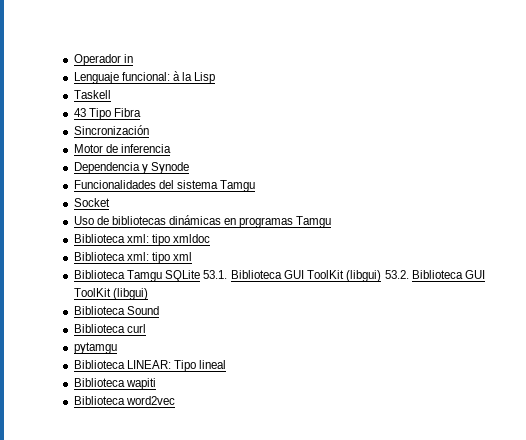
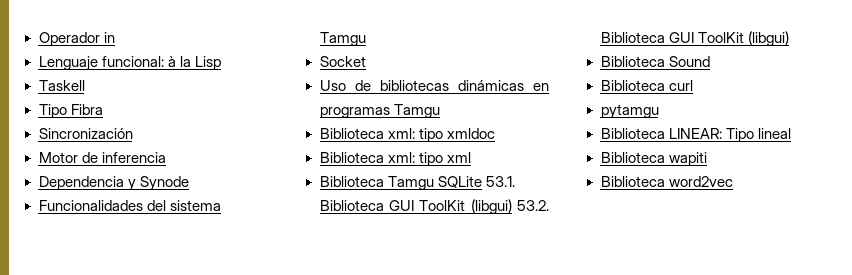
- 43 Tipo Fibra
+ Tipo Fibra

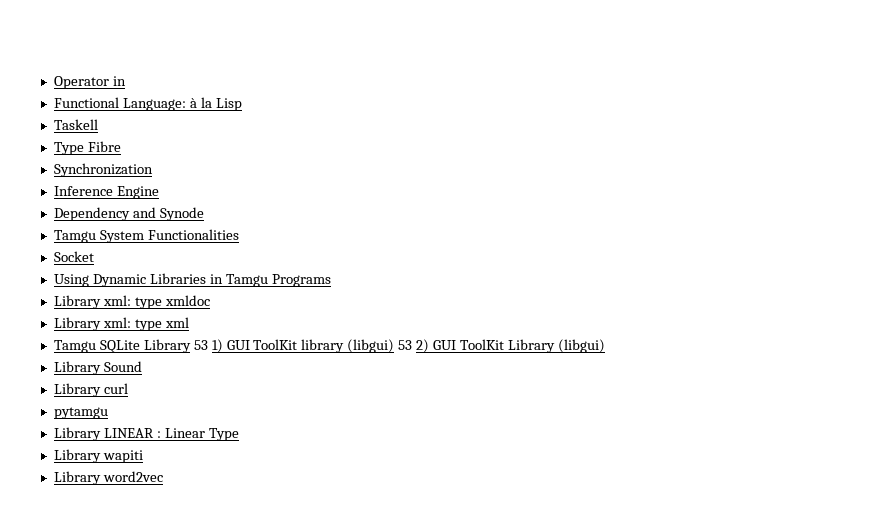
- Operador in
+ Operator in
- Lenguaje funcional: à la Lisp
+ Functional Language: à la Lisp
- Tipo Fibra
- Sincronización
- Motor de inferencia
- Dependencia y Synode
- Funcionalidades del sistema Tamgu
+ Type Fibre
+ Synchronization
+ Inference Engine
+ Dependency and Synode
+ Tamgu System Functionalities
- Uso de bibliotecas dinámicas en programas Tamgu
- Biblioteca xml: tipo xmldoc
- Biblioteca xml: tipo xml
+ Using Dynamic Libraries in Tamgu Programs
+ Library xml: type xmldoc
+ Library xml: type xml
- Biblioteca Tamgu SQLite 53.1. Biblioteca GUI ToolKit (libgui) 53.2. Biblioteca GUI ToolKit (libgui)
+ Tamgu SQLite Library 53 1) GUI ToolKit library (libgui) 53 2) GUI ToolKit Library (libgui)
- Biblioteca Sound
+ Library Sound
- Biblioteca curl
+ Library curl
- Biblioteca LINEAR: Tipo lineal
- Biblioteca wapiti
+ Library LINEAR : Linear Type
+ Library wapiti
- Biblioteca word2vec
+ Library word2vec

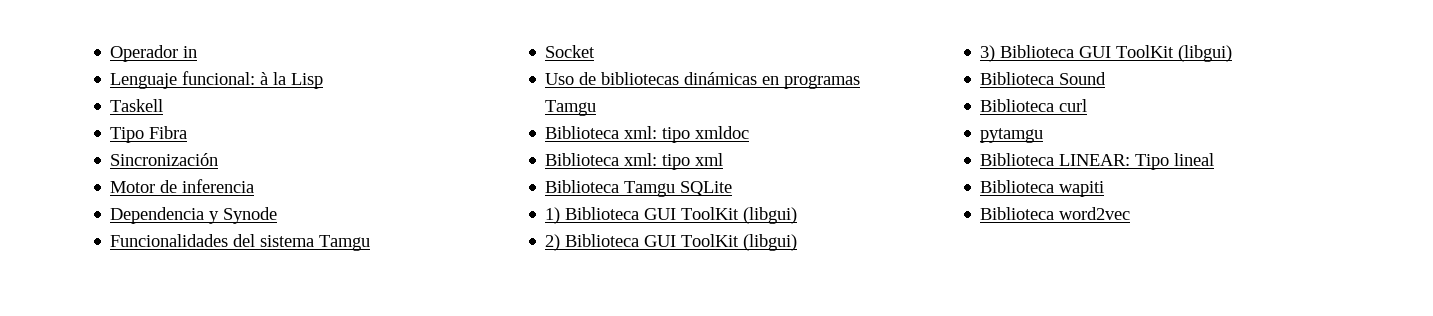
- Operator in
+ Operador in
- Functional Language: à la Lisp
+ Lenguaje funcional: à la Lisp
- Type Fibre
- Synchronization
- Inference Engine
- Dependency and Synode
- Tamgu System Functionalities
+ Tipo Fibra
+ Sincronización
+ Motor de inferencia
+ Dependencia y Synode
+ Funcionalidades del sistema Tamgu
- Using Dynamic Libraries in Tamgu Programs
- Library xml: type xmldoc
- Library xml: type xml
+ Uso de bibliotecas dinámicas en programas Tamgu
+ Biblioteca xml: tipo xmldoc
+ Biblioteca xml: tipo xml
- Tamgu SQLite Library 53 1) GUI ToolKit library (libgui) 53 2) GUI ToolKit Library (libgui)
- Library Sound
+ Biblioteca Tamgu SQLite
+ 1) Biblioteca GUI ToolKit (libgui)
+ 2) Biblioteca GUI ToolKit (libgui)
+ 3) Biblioteca GUI ToolKit (libgui)
+ Biblioteca Sound
- Library curl
+ Biblioteca curl
- Library LINEAR : Linear Type
- Library wapiti
+ Biblioteca LINEAR: Tipo lineal
+ Biblioteca wapiti
- Library word2vec
+ Biblioteca word2vec

